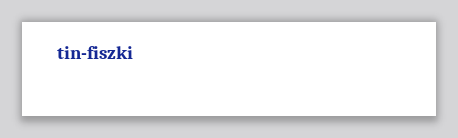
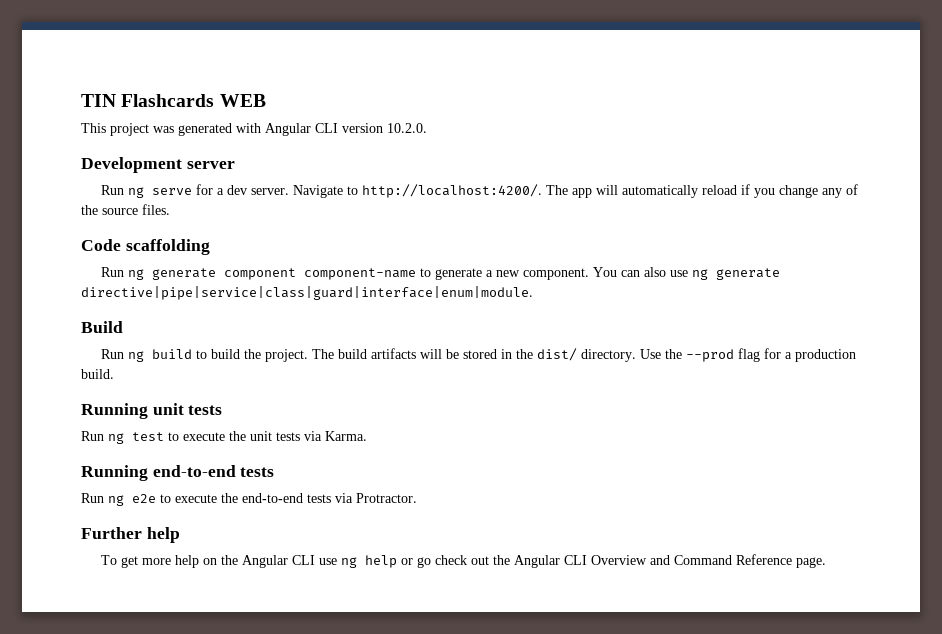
- tin-fiszki
+ TIN Flashcards WEB
+ This project was generated with Angular CLI version 10.2.0.
+ Development server
+ Run ng serve for a dev server. Navigate to http://localhost:4200/. The app will automatically reload if you change any of the source files.
+ Code scaffolding
+ Run ng generate component component-name to generate a new component. You can also use ng generate directive|pipe|service|class|guard|interface|enum|module.
+ Build
+ Run ng build to build the project. The build artifacts will be stored in the dist/ directory. Use the --prod flag for a production build.
+ Running unit tests
+ Run ng test to execute the unit tests via Karma.
+ Running end-to-end tests
+ Run ng e2e to execute the end-to-end tests via Protractor.
+ Further help
+ To get more help on the Angular CLI use ng help or go check out the Angular CLI Overview and Command Reference page.

